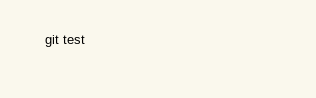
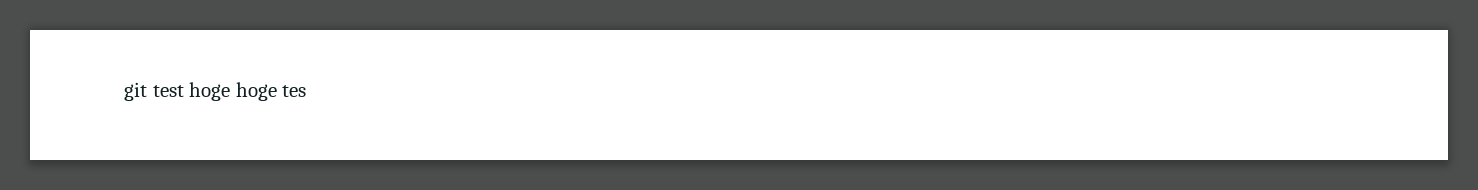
- git test
+ git test hoge hoge tes

